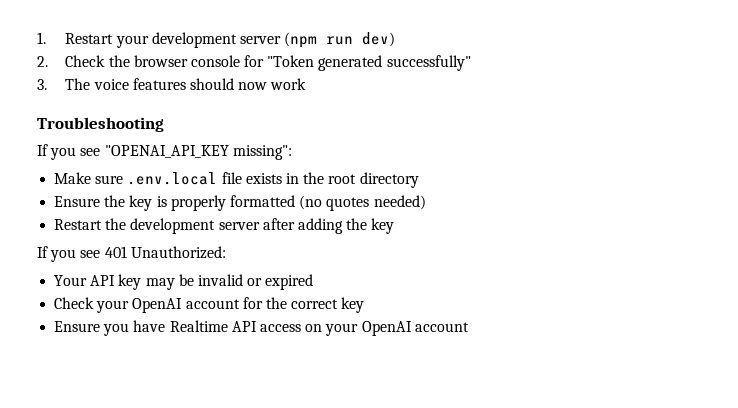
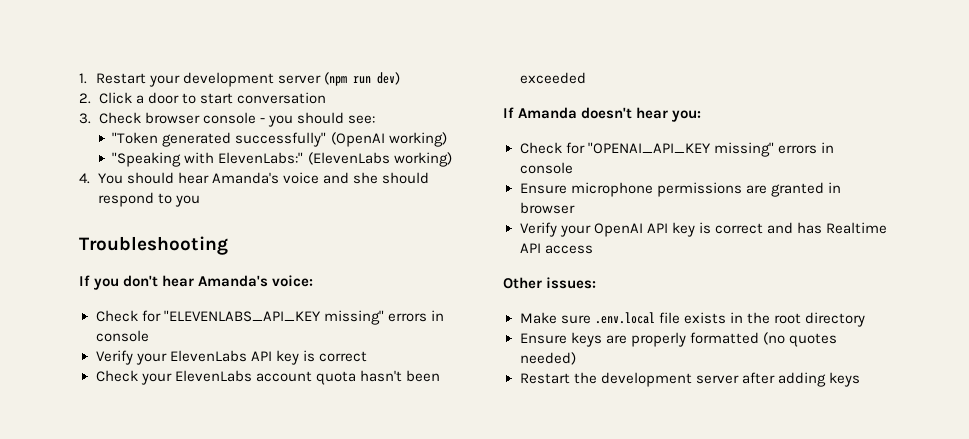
- 2. Check the browser console for "Token generated successfully"
- 3. The voice features should now work
+ 2. Click a door to start conversation
+ 3. Check browser console - you should see:
+ "Token generated successfully" (OpenAI working)
+ "Speaking with ElevenLabs:" (ElevenLabs working)
+ 4. You should hear Amanda's voice and she should respond to you
  Troubleshooting
- If you see "OPENAI_API_KEY missing":
+ If you don't hear Amanda's voice:
+ Check for "ELEVENLABS_API_KEY missing" errors in console
+ Verify your ElevenLabs API key is correct
+ Check your ElevenLabs account quota hasn't been exceeded
+ If Amanda doesn't hear you:
+ Check for "OPENAI_API_KEY missing" errors in console
+ Ensure microphone permissions are granted in browser
+ Verify your OpenAI API key is correct and has Realtime API access
+ Other issues:
- Ensure the key is properly formatted (no quotes needed)
+ Ensure keys are properly formatted (no quotes needed)
- Restart the development server after adding the key
- If you see 401 Unauthorized:
- Your API key may be invalid or expired
- Check your OpenAI account for the correct key
- Ensure you have Realtime API access on your OpenAI account
+ Restart the development server after adding keys

